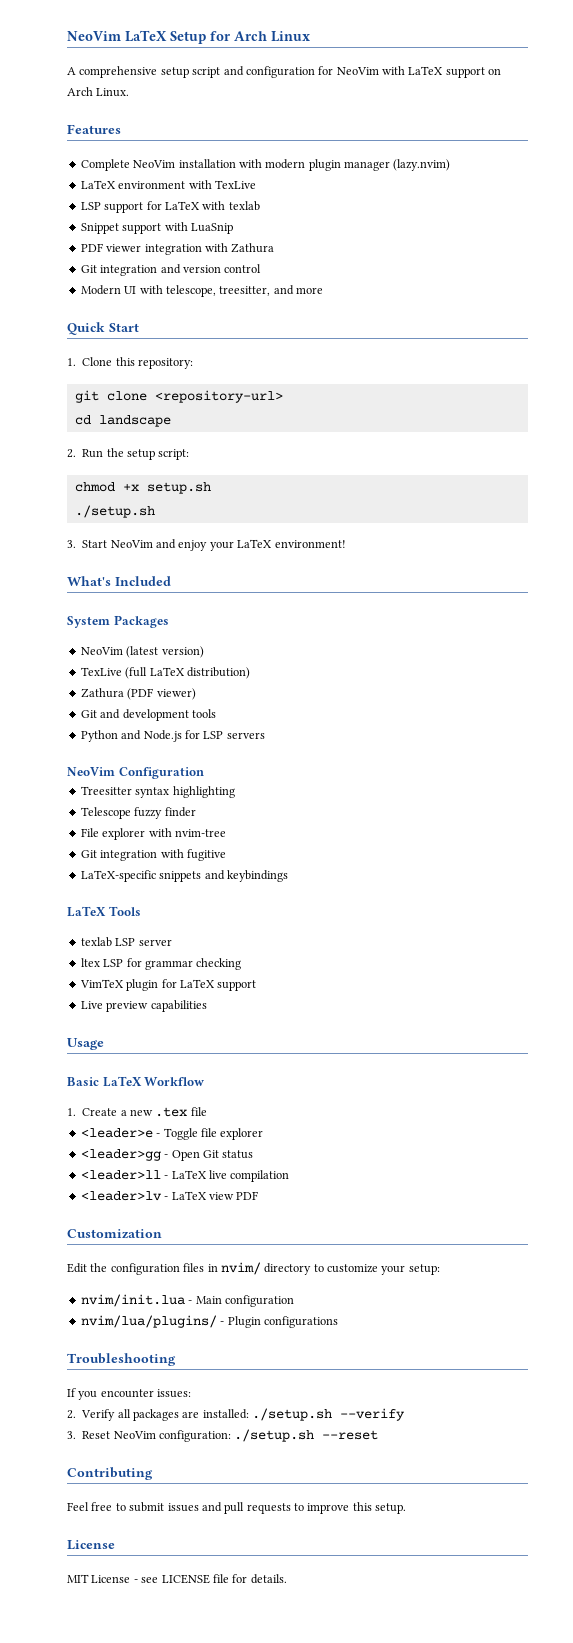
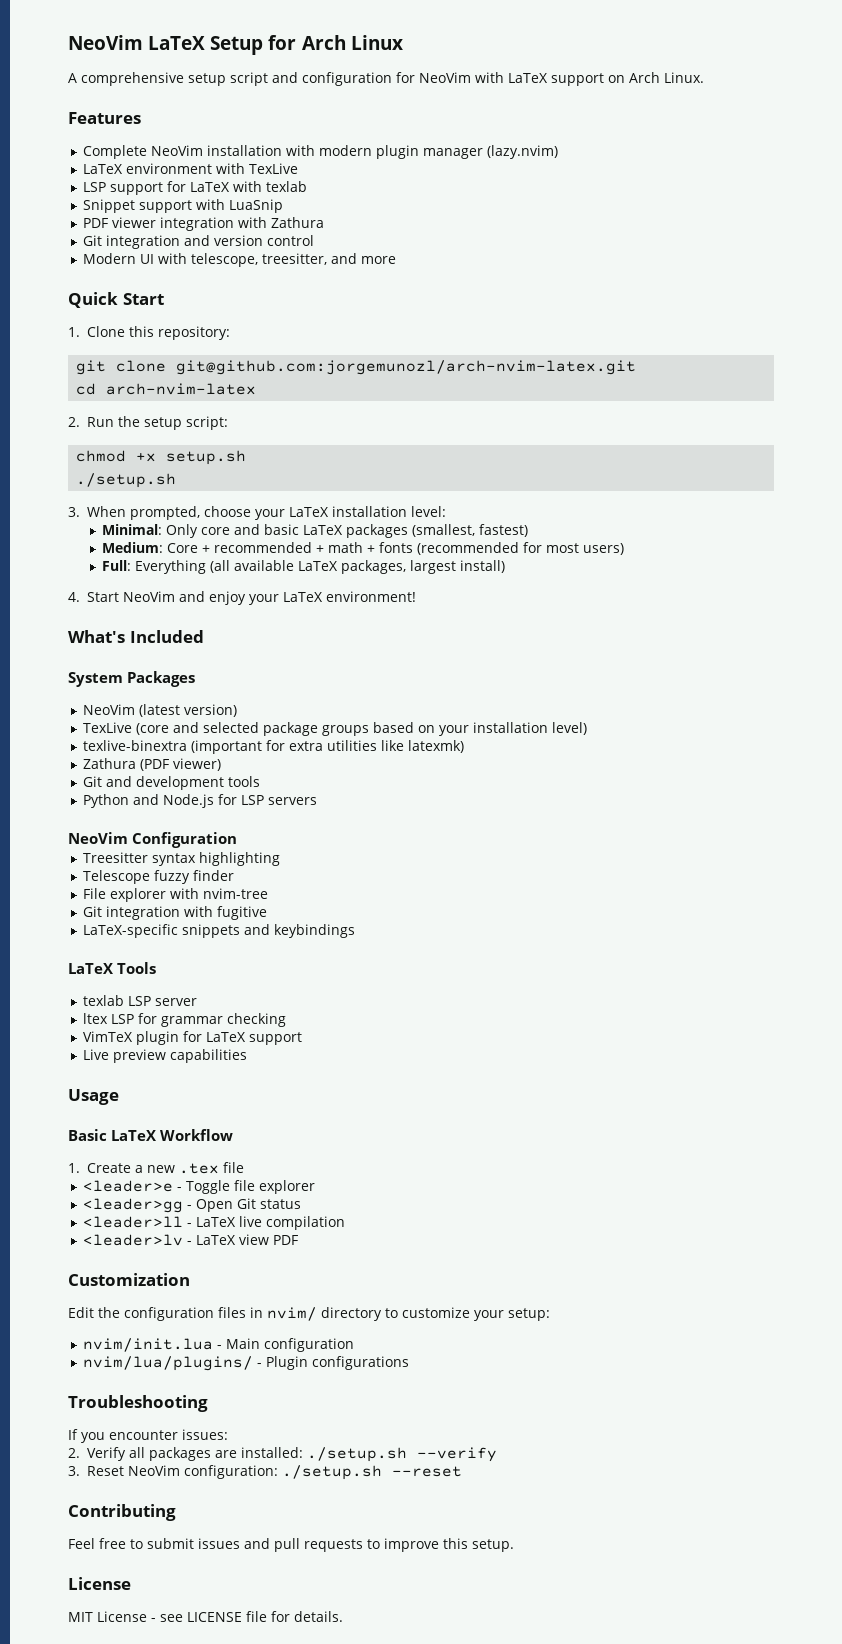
- git clone <repository-url>
+ git clone git@github.com:jorgemunozl/arch-nvim-latex.git
- cd landscape
+ cd arch-nvim-latex
- 3. Start NeoVim and enjoy your LaTeX environment!
+ 3. When prompted, choose your LaTeX installation level:
+ Minimal: Only core and basic LaTeX packages (smallest, fastest)
+ Medium: Core + recommended + math + fonts (recommended for most users)
+ Full: Everything (all available LaTeX packages, largest install)
+ 4. Start NeoVim and enjoy your LaTeX environment!
- TexLive (full LaTeX distribution)
+ TexLive (core and selected package groups based on your installation level)
+ texlive-binextra (important for extra utilities like latexmk)

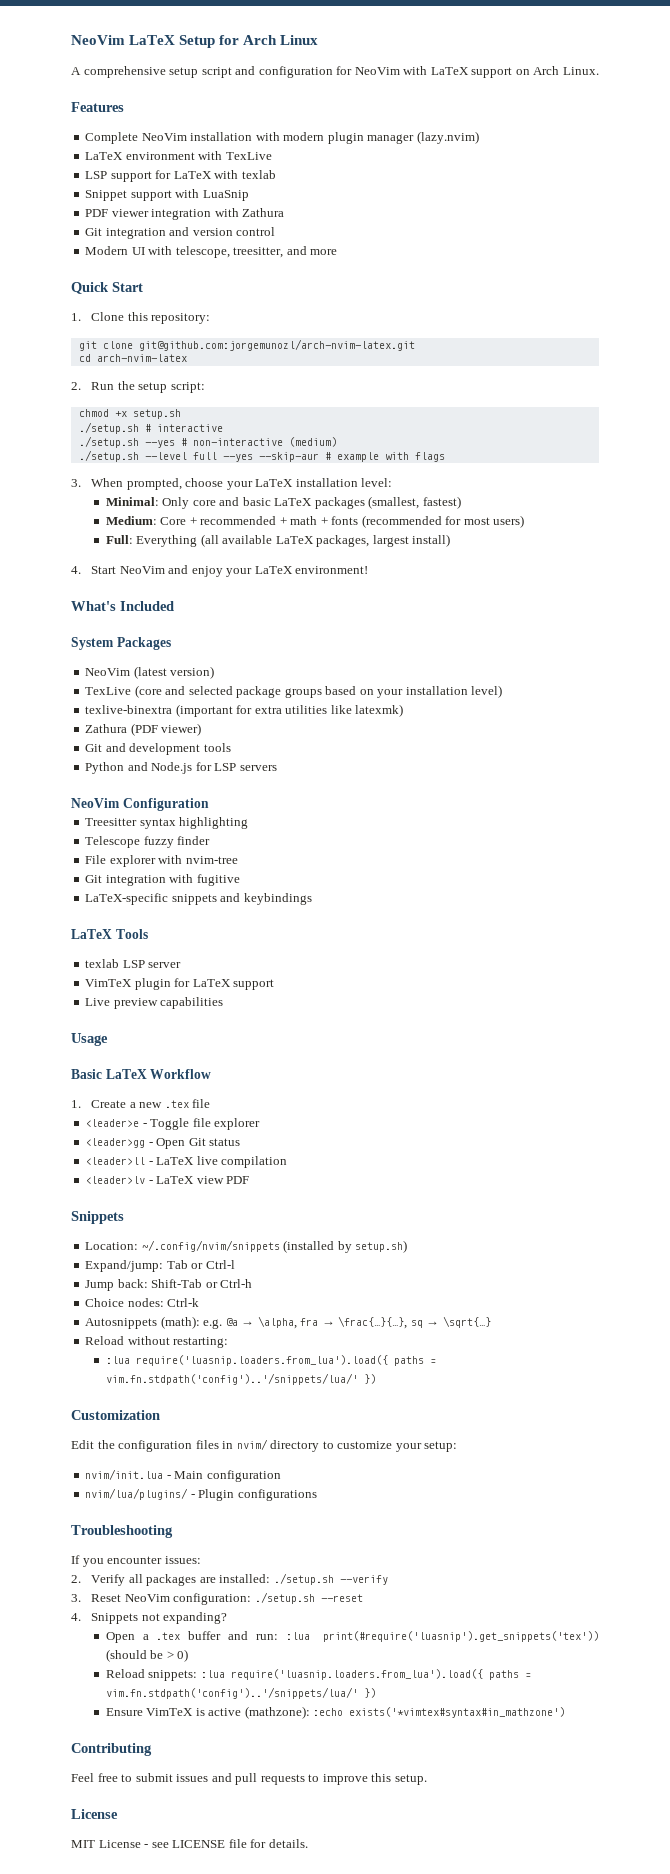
  chmod +x setup.sh
- ./setup.sh
+ ./setup.sh # interactive
+ ./setup.sh --yes # non-interactive (medium)
+ ./setup.sh --level full --yes --skip-aur # example with flags
- ltex LSP for grammar checking
  <leader>lv - LaTeX view PDF
+ Snippets
+ Location: ~/.config/nvim/snippets (installed by setup.sh)
+ Expand/jump: Tab or Ctrl-l
+ Jump back: Shift-Tab or Ctrl-h
+ Choice nodes: Ctrl-k
+ Autosnippets (math): e.g. @a → \alpha, fra → \frac{…}{…}, sq → \sqrt{…}
+ Reload without restarting:
+ :lua require('luasnip.loaders.from_lua').load({ paths = vim.fn.stdpath('config')..'/snippets/lua/' })
+ 4. Snippets not expanding?
+ Open a .tex buffer and run: :lua print(#require('luasnip').get_snippets('tex')) (should be > 0)
+ Reload snippets: :lua require('luasnip.loaders.from_lua').load({ paths = vim.fn.stdpath('config')..'/snippets/lua/' })
+ Ensure VimTeX is active (mathzone): :echo exists('*vimtex#syntax#in_mathzone')

